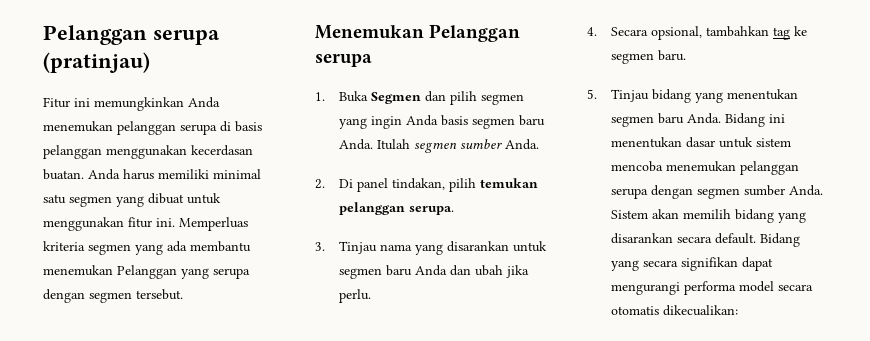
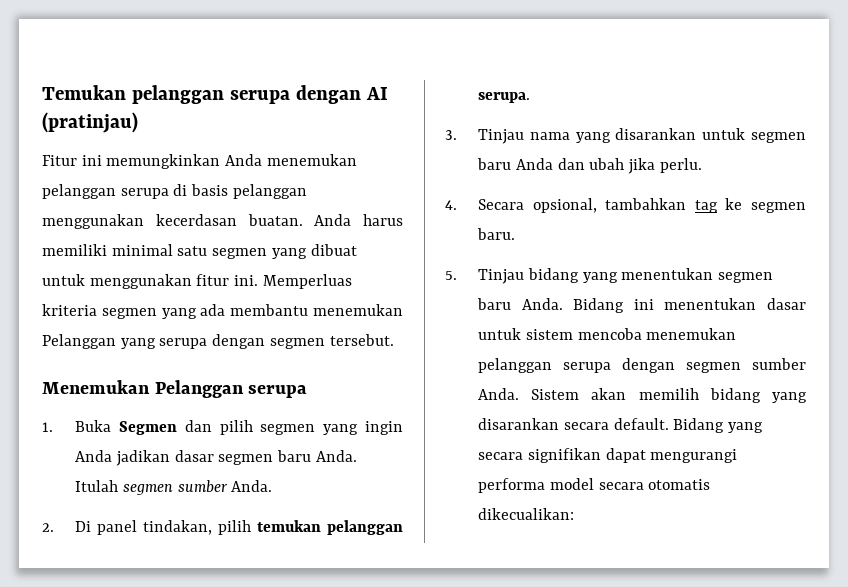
- Pelanggan serupa (pratinjau)
+ Temukan pelanggan serupa dengan AI (pratinjau)
- 1. Buka Segmen dan pilih segmen yang ingin Anda basis segmen baru Anda.
+ 1. Buka Segmen dan pilih segmen yang ingin Anda jadikan dasar segmen baru Anda.

